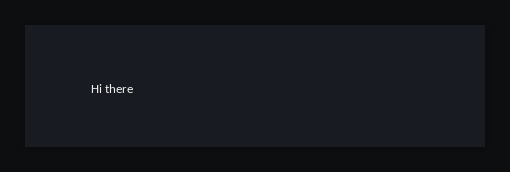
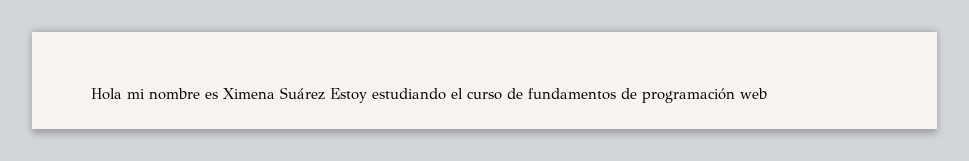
- Hi there
+ Hola mi nombre es Ximena Suárez Estoy estudiando el curso de fundamentos de programación web

